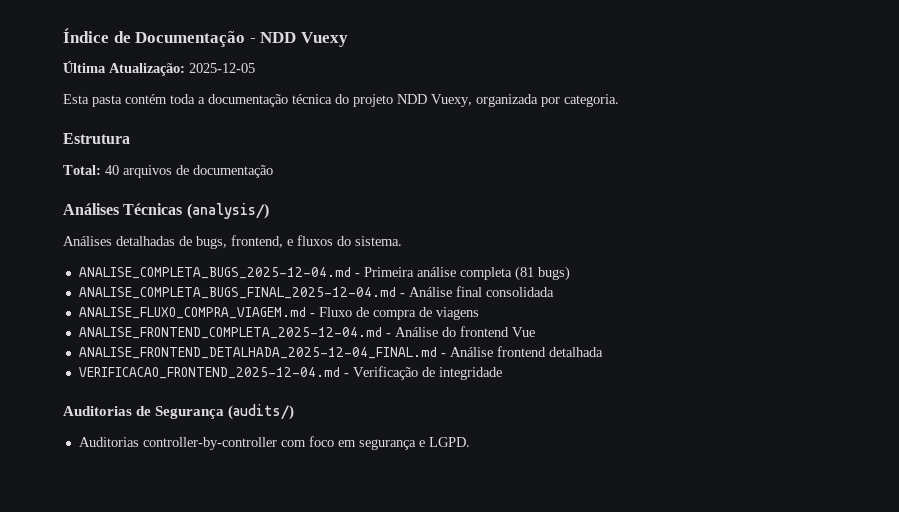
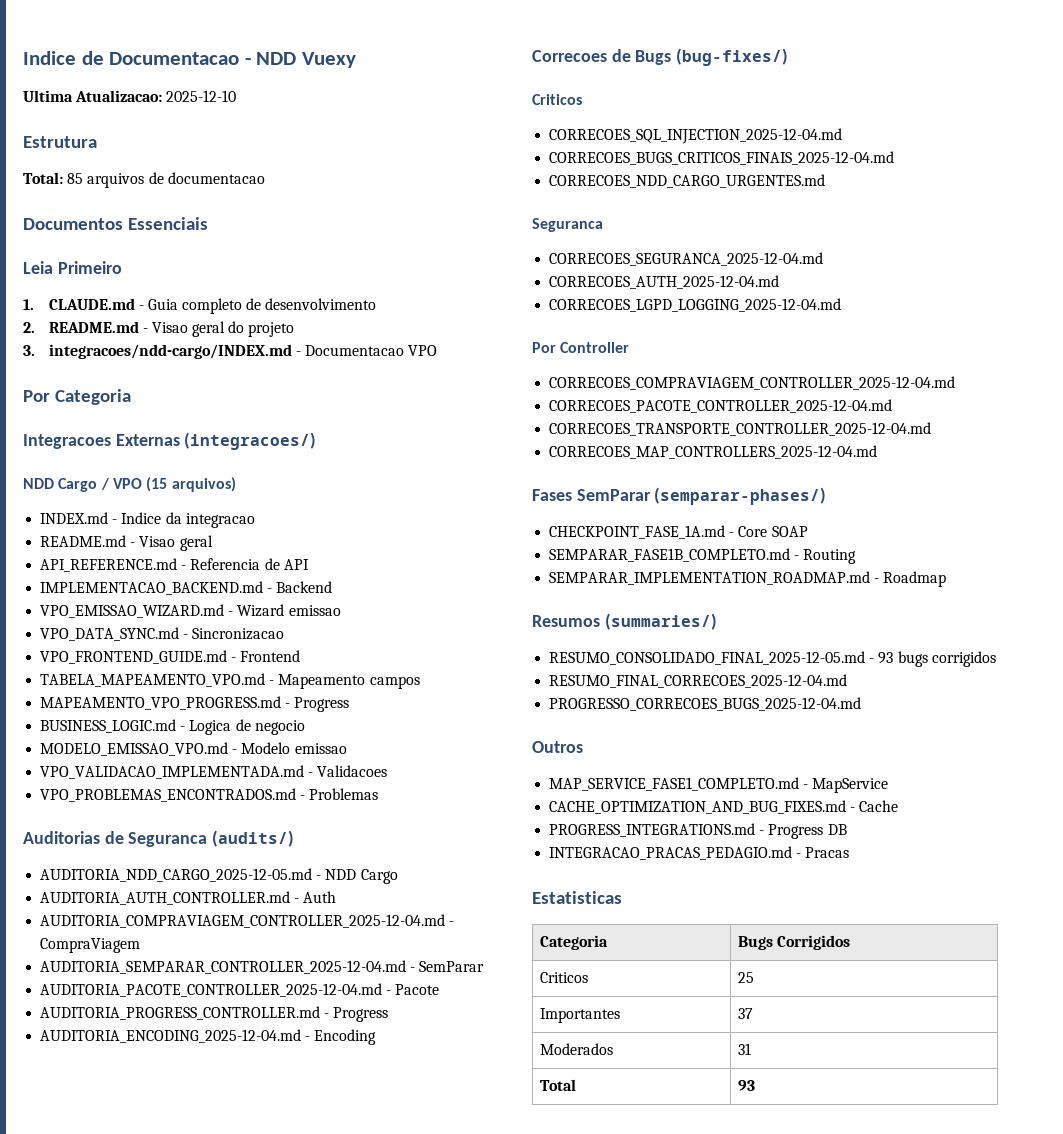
- Índice de Documentação - NDD Vuexy
+ Indice de Documentacao - NDD Vuexy
- Última Atualização: 2025-12-05
- Esta pasta contém toda a documentação técnica do projeto NDD Vuexy, organizada por categoria.
+ Ultima Atualizacao: 2025-12-10
- Total: 40 arquivos de documentação
- Análises Técnicas (analysis/)
- Análises detalhadas de bugs, frontend, e fluxos do sistema.
- ANALISE_COMPLETA_BUGS_2025-12-04.md - Primeira análise completa (81 bugs)
- ANALISE_COMPLETA_BUGS_FINAL_2025-12-04.md - Análise final consolidada
- ANALISE_FLUXO_COMPRA_VIAGEM.md - Fluxo de compra de viagens
- ANALISE_FRONTEND_COMPLETA_2025-12-04.md - Análise do frontend Vue
- ANALISE_FRONTEND_DETALHADA_2025-12-04_FINAL.md - Análise frontend detalhada
- VERIFICACAO_FRONTEND_2025-12-04.md - Verificação de integridade
+ Total: 85 arquivos de documentacao
+ Documentos Essenciais
+ Leia Primeiro
+ 1. CLAUDE.md - Guia completo de desenvolvimento
+ 2. README.md - Visao geral do projeto
+ 3. integracoes/ndd-cargo/INDEX.md - Documentacao VPO
+ Por Categoria
+ Integracoes Externas (integracoes/)
+ NDD Cargo / VPO (15 arquivos)
+ INDEX.md - Indice da integracao
+ README.md - Visao geral
+ API_REFERENCE.md - Referencia de API
+ IMPLEMENTACAO_BACKEND.md - Backend
+ VPO_EMISSAO_WIZARD.md - Wizard emissao
+ VPO_DATA_SYNC.md - Sincronizacao
+ VPO_FRONTEND_GUIDE.md - Frontend
+ TABELA_MAPEAMENTO_VPO.md - Mapeamento campos
+ MAPEAMENTO_VPO_PROGRESS.md - Progress
+ BUSINESS_LOGIC.md - Logica de negocio
+ MODELO_EMISSAO_VPO.md - Modelo emissao
+ VPO_VALIDACAO_IMPLEMENTADA.md - Validacoes
+ VPO_PROBLEMAS_ENCONTRADOS.md - Problemas
- Auditorias de Segurança (audits/)
+ Auditorias de Seguranca (audits/)
- Auditorias controller-by-controller com foco em segurança e LGPD.
+ AUDITORIA_NDD_CARGO_2025-12-05.md - NDD Cargo
+ AUDITORIA_AUTH_CONTROLLER.md - Auth
+ AUDITORIA_COMPRAVIAGEM_CONTROLLER_2025-12-04.md - CompraViagem
+ AUDITORIA_SEMPARAR_CONTROLLER_2025-12-04.md - SemParar
+ AUDITORIA_PACOTE_CONTROLLER_2025-12-04.md - Pacote
+ AUDITORIA_PROGRESS_CONTROLLER.md - Progress
+ AUDITORIA_ENCODING_2025-12-04.md - Encoding
+ Correcoes de Bugs (bug-fixes/)
+ Criticos
+ CORRECOES_SQL_INJECTION_2025-12-04.md
+ CORRECOES_BUGS_CRITICOS_FINAIS_2025-12-04.md
+ CORRECOES_NDD_CARGO_URGENTES.md
+ Seguranca
+ CORRECOES_SEGURANCA_2025-12-04.md
+ CORRECOES_AUTH_2025-12-04.md
+ CORRECOES_LGPD_LOGGING_2025-12-04.md
+ Por Controller
+ CORRECOES_COMPRAVIAGEM_CONTROLLER_2025-12-04.md
+ CORRECOES_PACOTE_CONTROLLER_2025-12-04.md
+ CORRECOES_TRANSPORTE_CONTROLLER_2025-12-04.md
+ CORRECOES_MAP_CONTROLLERS_2025-12-04.md
+ Fases SemParar (semparar-phases/)
+ CHECKPOINT_FASE_1A.md - Core SOAP
+ SEMPARAR_FASE1B_COMPLETO.md - Routing
+ SEMPARAR_IMPLEMENTATION_ROADMAP.md - Roadmap
+ Resumos (summaries/)
+ RESUMO_CONSOLIDADO_FINAL_2025-12-05.md - 93 bugs corrigidos
+ RESUMO_FINAL_CORRECOES_2025-12-04.md
+ PROGRESSO_CORRECOES_BUGS_2025-12-04.md
+ Outros
+ MAP_SERVICE_FASE1_COMPLETO.md - MapService
+ CACHE_OPTIMIZATION_AND_BUG_FIXES.md - Cache
+ PROGRESS_INTEGRATIONS.md - Progress DB
+ INTEGRACAO_PRACAS_PEDAGIO.md - Pracas
+ Estatisticas
+ Categoria | Bugs Corrigidos
+ Criticos | 25
+ Importantes | 37
+ Moderados | 31
+ Total | 93

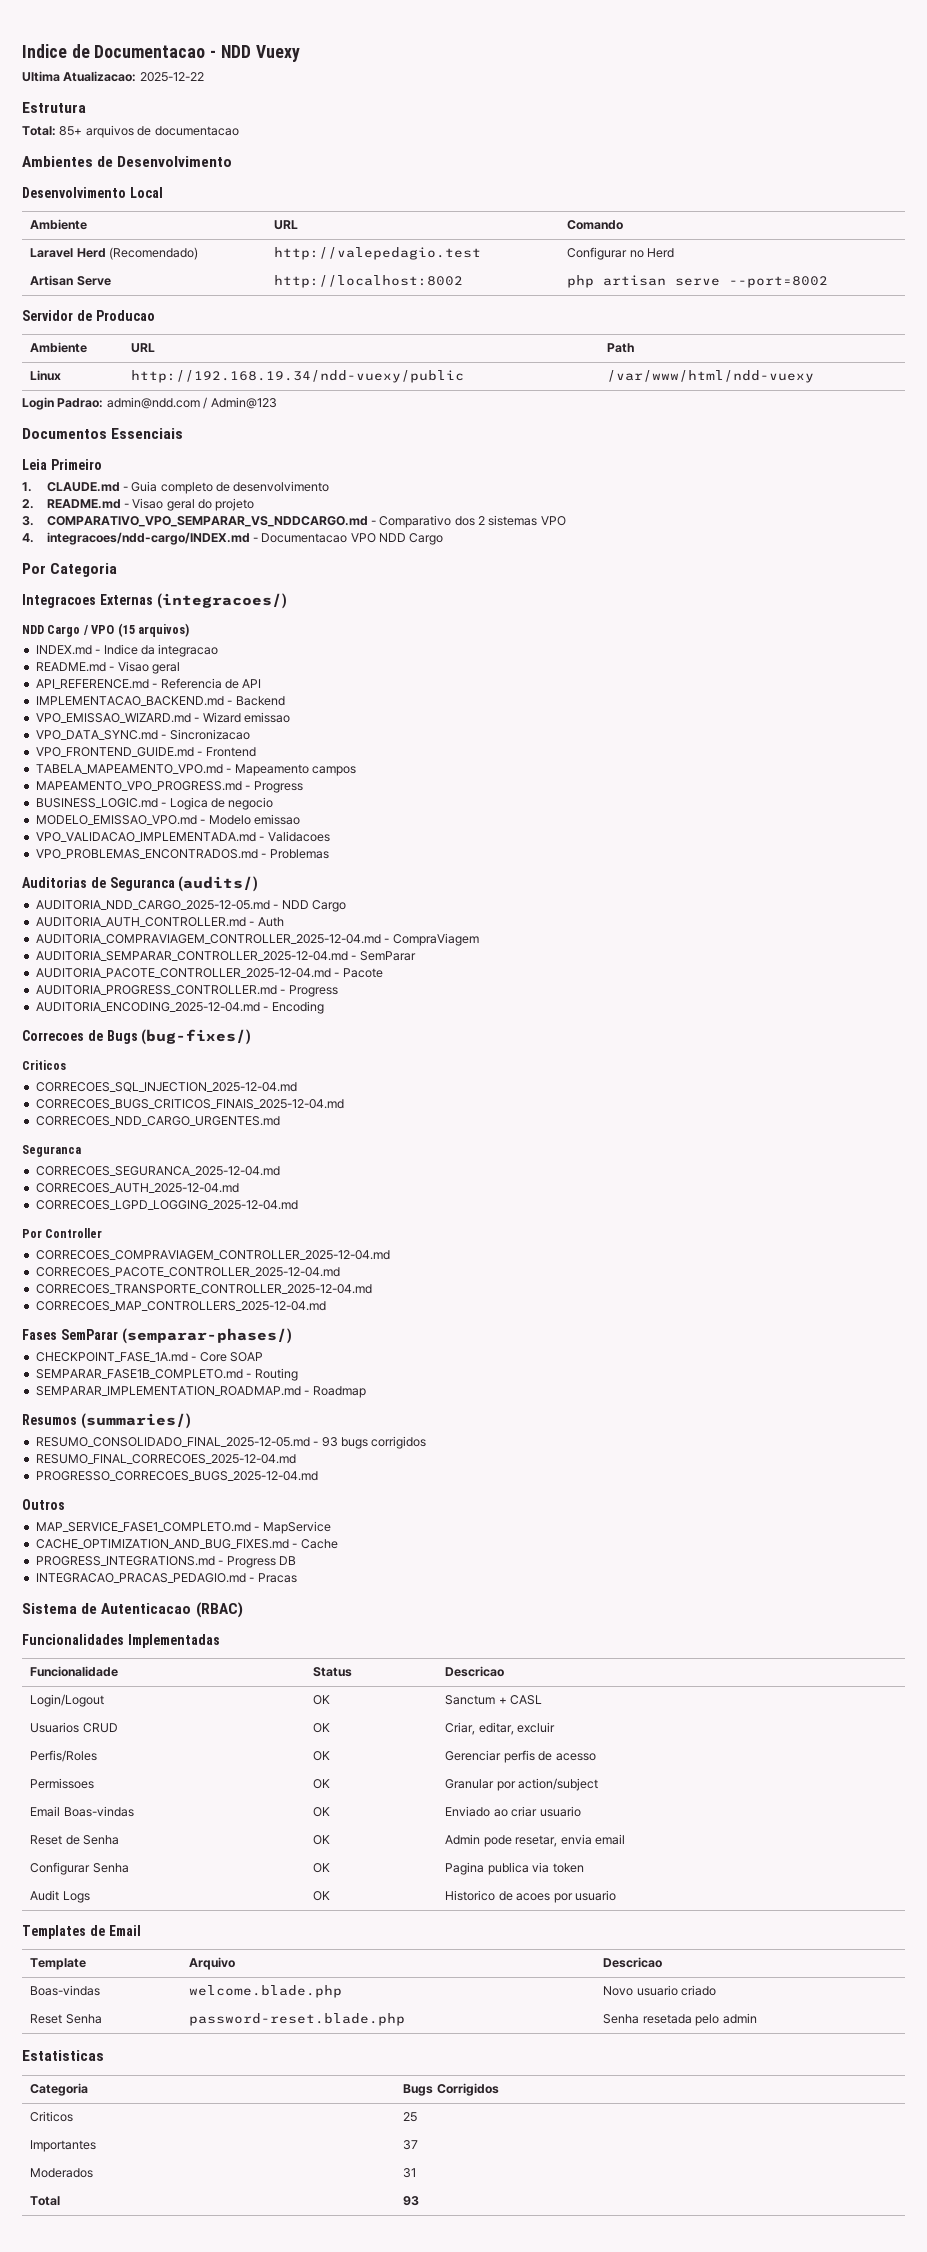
- Ultima Atualizacao: 2025-12-10
+ Ultima Atualizacao: 2025-12-22
- Total: 85 arquivos de documentacao
+ Total: 85+ arquivos de documentacao
+ Ambientes de Desenvolvimento
+ Desenvolvimento Local
+ Ambiente | URL | Comando
+ Laravel Herd (Recomendado) | http://valepedagio.test | Configurar no Herd
+ Artisan Serve | http://localhost:8002 | php artisan serve --port=8002
+ Servidor de Producao
+ Ambiente | URL | Path
+ Linux | http://192.168.19.34/ndd-vuexy/public | /var/www/html/ndd-vuexy
+ Login Padrao: admin@ndd.com / Admin@123
- 3. integracoes/ndd-cargo/INDEX.md - Documentacao VPO
+ 3. COMPARATIVO_VPO_SEMPARAR_VS_NDDCARGO.md - Comparativo dos 2 sistemas VPO
+ 4. integracoes/ndd-cargo/INDEX.md - Documentacao VPO NDD Cargo
+ Sistema de Autenticacao (RBAC)
+ Funcionalidades Implementadas
+ Funcionalidade | Status | Descricao
+ Login/Logout | OK | Sanctum + CASL
+ Usuarios CRUD | OK | Criar, editar, excluir
+ Perfis/Roles | OK | Gerenciar perfis de acesso
+ Permissoes | OK | Granular por action/subject
+ Email Boas-vindas | OK | Enviado ao criar usuario
+ Reset de Senha | OK | Admin pode resetar, envia email
+ Configurar Senha | OK | Pagina publica via token
+ Audit Logs | OK | Historico de acoes por usuario
+ Templates de Email
+ Template | Arquivo | Descricao
+ Boas-vindas | welcome.blade.php | Novo usuario criado
+ Reset Senha | password-reset.blade.php | Senha resetada pelo admin

